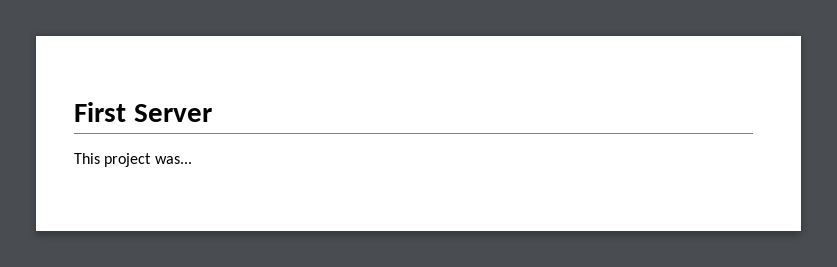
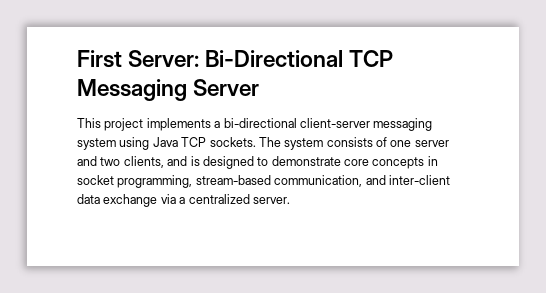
- First Server
+ First Server: Bi-Directional TCP Messaging Server
- This project was...
+ This project implements a bi-directional client-server messaging system using Java TCP sockets. The system consists of one server and two clients, and is designed to demonstrate core concepts in socket programming, stream-based communication, and inter-client data exchange via a centralized server.

